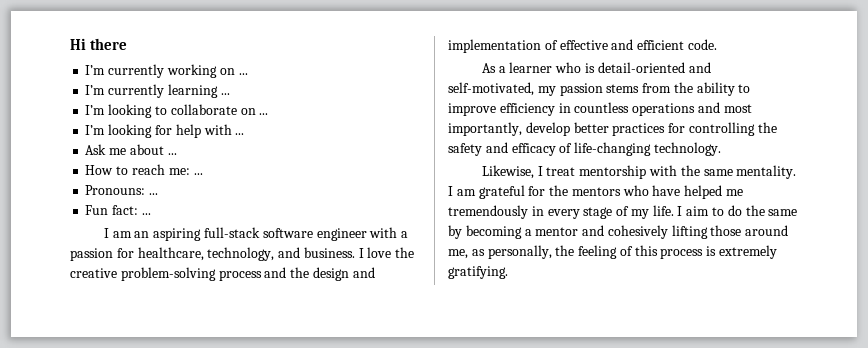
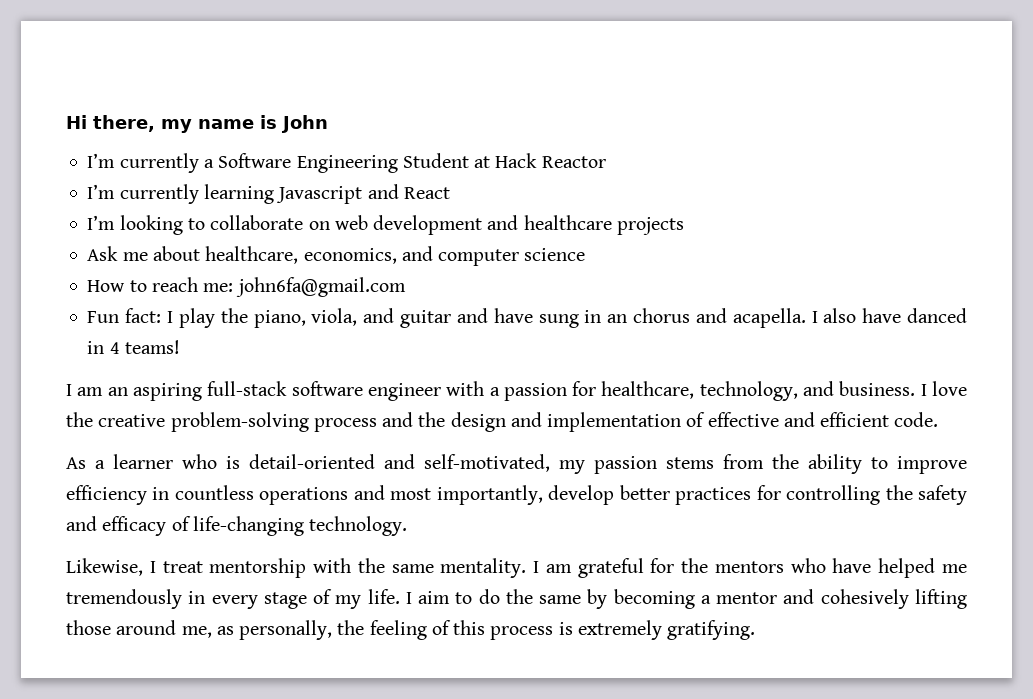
- Hi there
- I’m currently working on ...
+ Hi there, my name is John
+ I’m currently a Software Engineering Student at Hack Reactor
- I’m currently learning ...
+ I’m currently learning Javascript and React
- I’m looking to collaborate on ...
- I’m looking for help with ...
- Ask me about ...
+ I’m looking to collaborate on web development and healthcare projects
+ Ask me about healthcare, economics, and computer science
- How to reach me: ...
- Pronouns: ...
+ How to reach me: john6fa@gmail.com
- Fun fact: ...
+ Fun fact: I play the piano, viola, and guitar and have sung in an chorus and acapella. I also have danced in 4 teams!

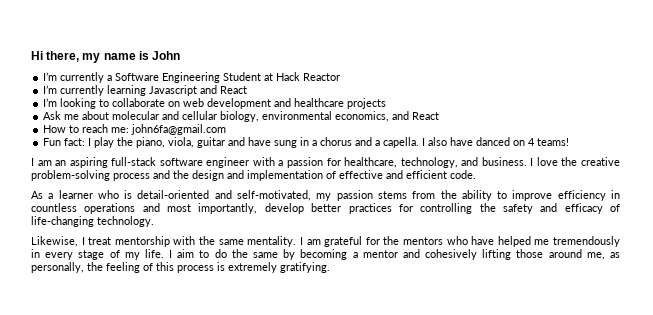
- Ask me about healthcare, economics, and computer science
+ Ask me about molecular and cellular biology, environmental economics, and React
- Fun fact: I play the piano, viola, and guitar and have sung in an chorus and acapella.
+ Fun fact: I play the piano, viola, guitar and have sung in a chorus and a capella.
- I also have danced in 4 teams!
+ I also have danced on 4 teams!

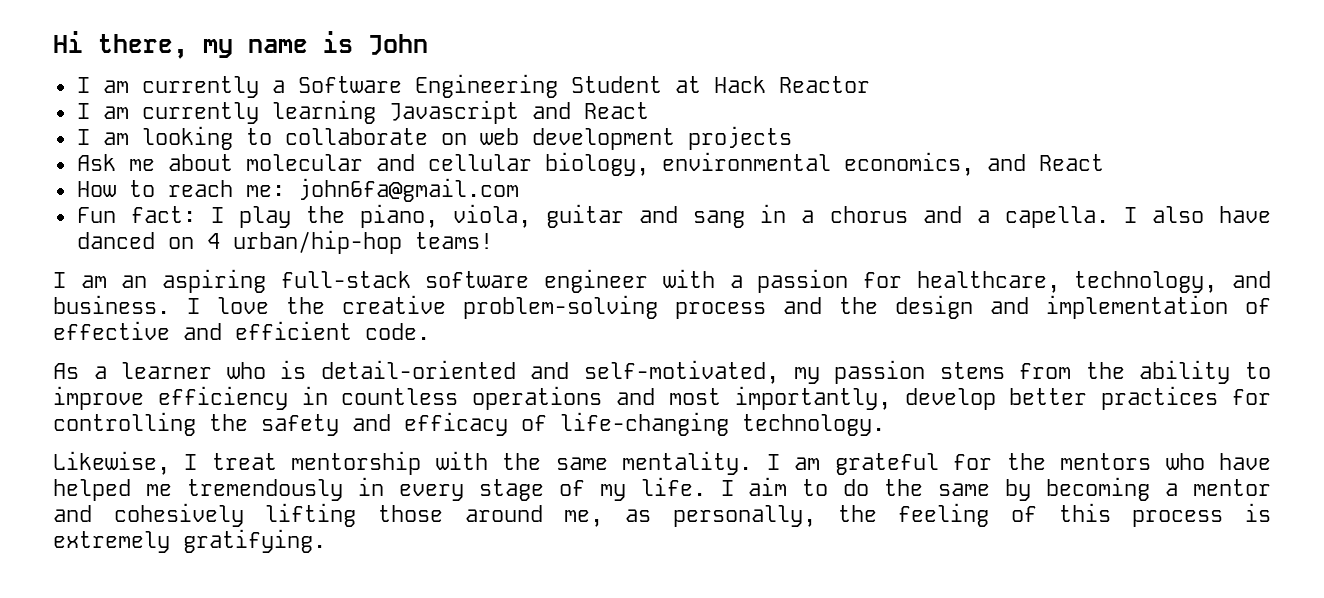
- I’m currently a Software Engineering Student at Hack Reactor
+ I am currently a Software Engineering Student at Hack Reactor
- I’m currently learning Javascript and React
+ I am currently learning Javascript and React
- I’m looking to collaborate on web development and healthcare projects
+ I am looking to collaborate on web development projects
- Fun fact: I play the piano, viola, guitar and have sung in a chorus and a capella.
+ Fun fact: I play the piano, viola, guitar and sang in a chorus and a capella.
- I also have danced on 4 teams!
+ I also have danced on 4 urban/hip-hop teams!

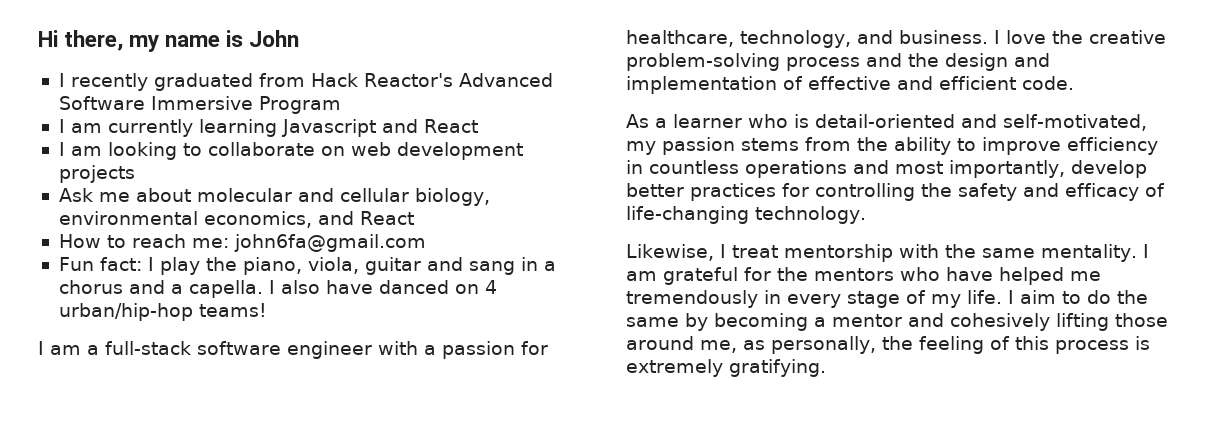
- I am currently a Software Engineering Student at Hack Reactor
+ I recently graduated from Hack Reactor's Advanced Software Immersive Program
- I am an aspiring full-stack software engineer with a passion for healthcare, technology, and business.
+ I am a full-stack software engineer with a passion for healthcare, technology, and business.

